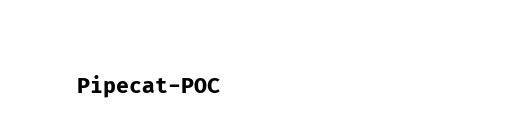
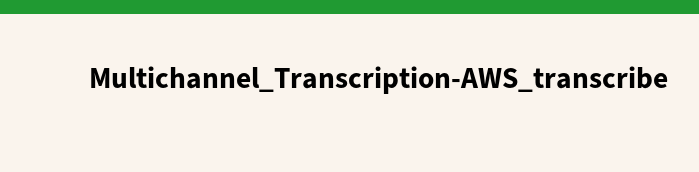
- Pipecat-POC
+ Multichannel_Transcription-AWS_transcribe

